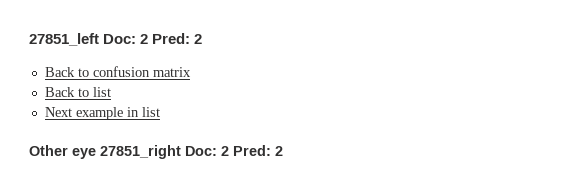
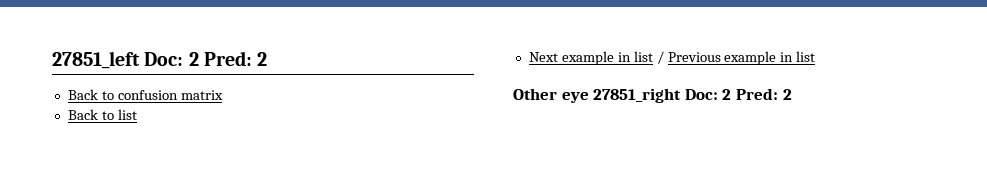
- Next example in list
+ Next example in list / Previous example in list

